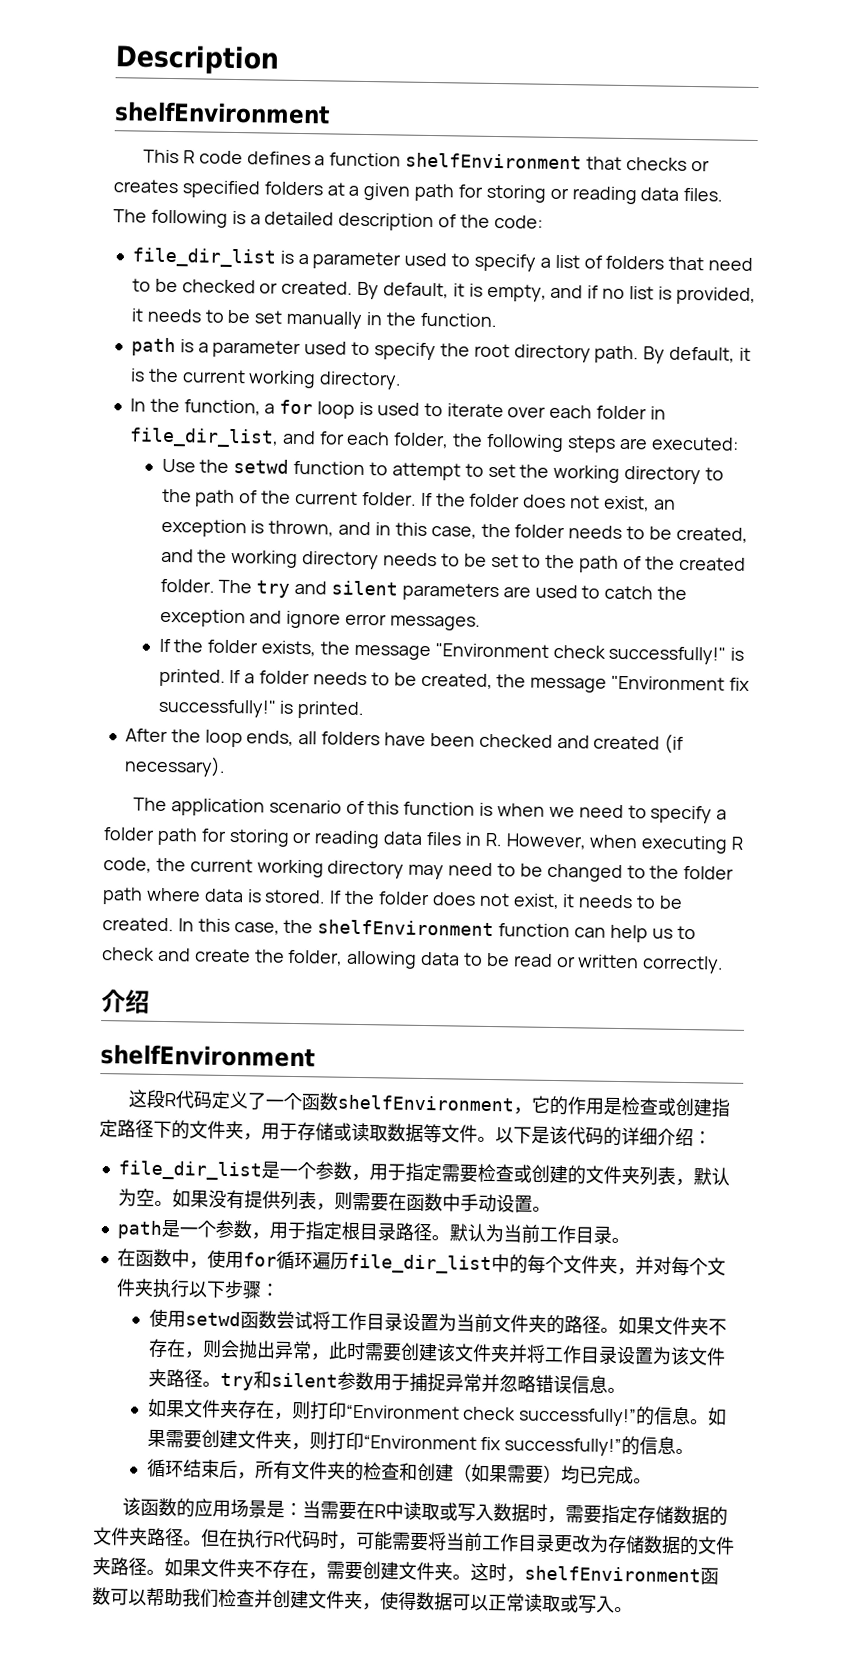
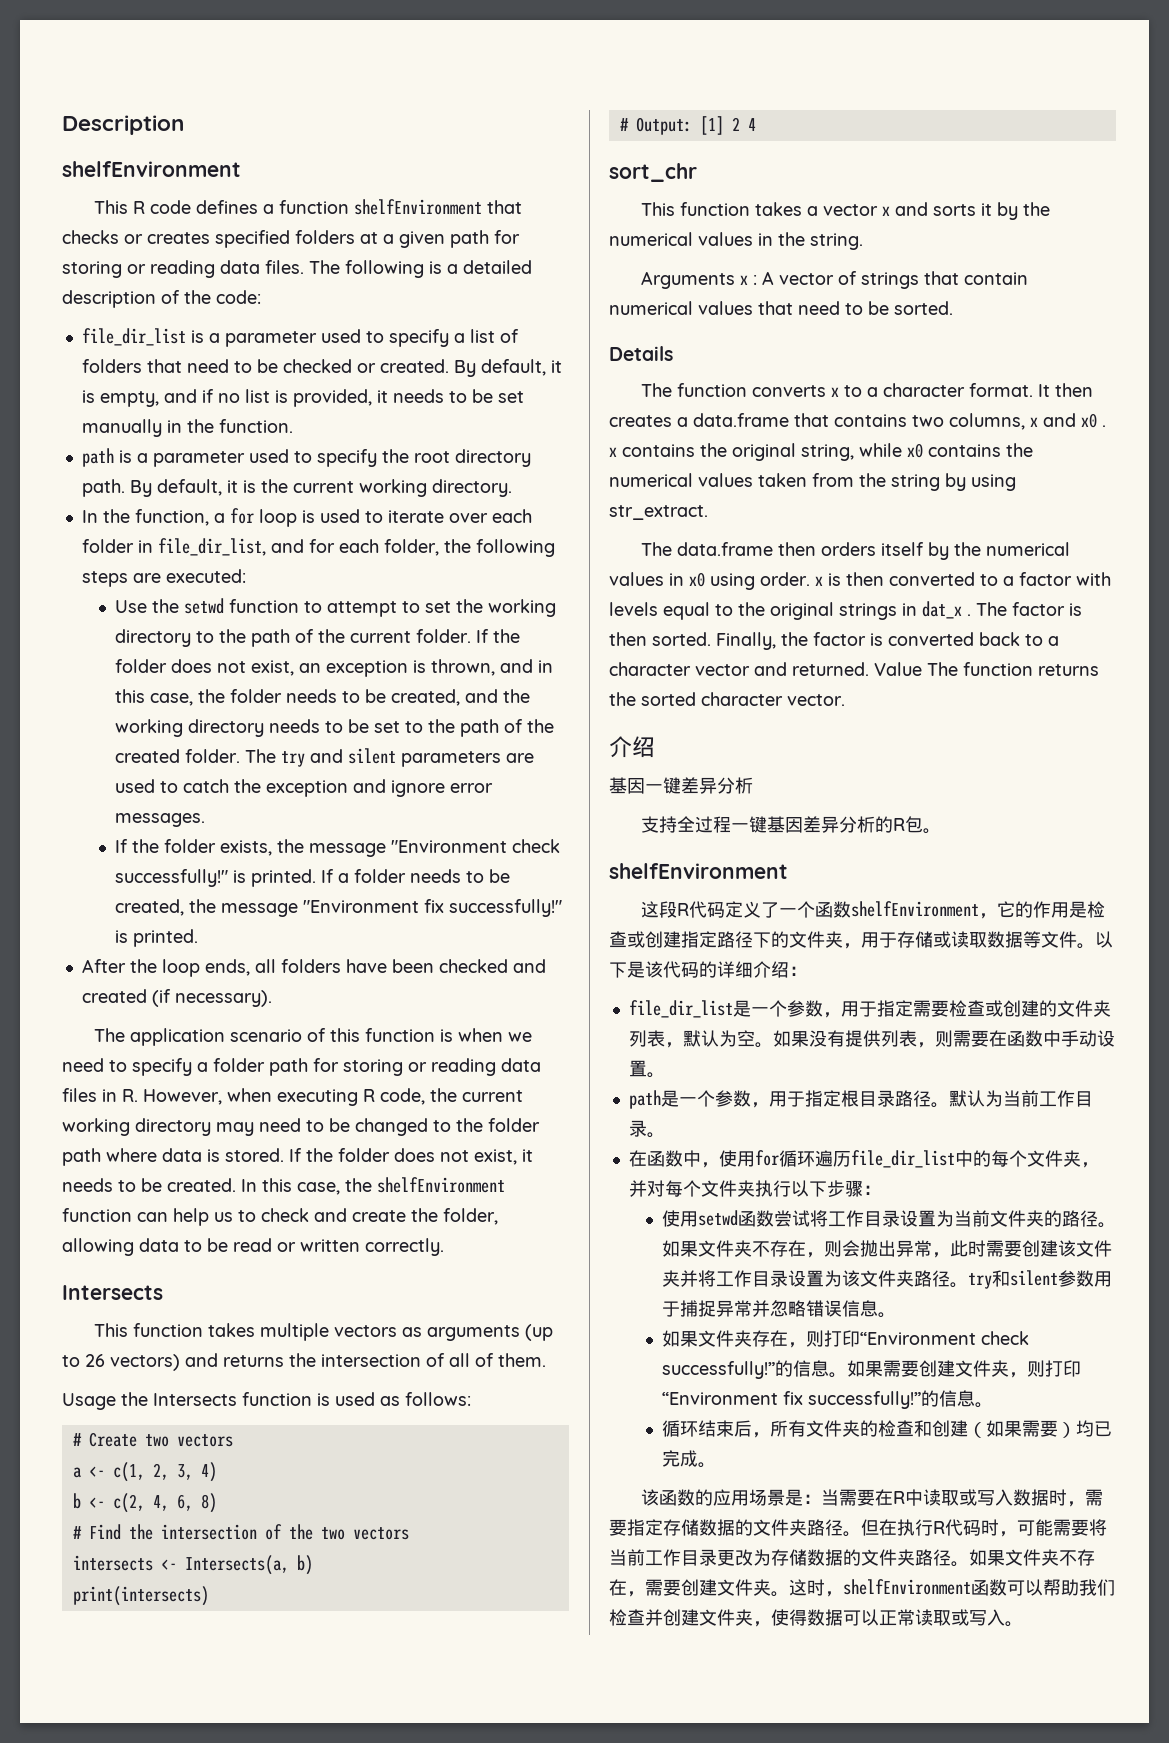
  In this case, the shelfEnvironment function can help us to check and create the folder, allowing data to be read or written correctly.
+ Intersects
+ This function takes multiple vectors as arguments (up to 26 vectors) and returns the intersection of all of them.
+ Usage the Intersects function is used as follows:
+ # Create two vectors
+ a <- c(1, 2, 3, 4)
+ b <- c(2, 4, 6, 8)
+ # Find the intersection of the two vectors
+ intersects <- Intersects(a, b)
+ print(intersects)
+ # Output: [1] 2 4
+ sort_chr
+ This function takes a vector x and sorts it by the numerical values in the string.
+ Arguments x : A vector of strings that contain numerical values that need to be sorted.
+ Details
+ The function converts x to a character format. It then creates a data.frame that contains two columns, x and x0 . x contains the original string, while x0 contains the numerical values taken from the string by using str_extract.
+ The data.frame then orders itself by the numerical values in x0 using order. x is then converted to a factor with levels equal to the original strings in dat_x . The factor is then sorted. Finally, the factor is converted back to a character vector and returned. Value The function returns the sorted character vector.
  介绍
+ 基因一键差异分析
+ 支持全过程一键基因差异分析的R包。

